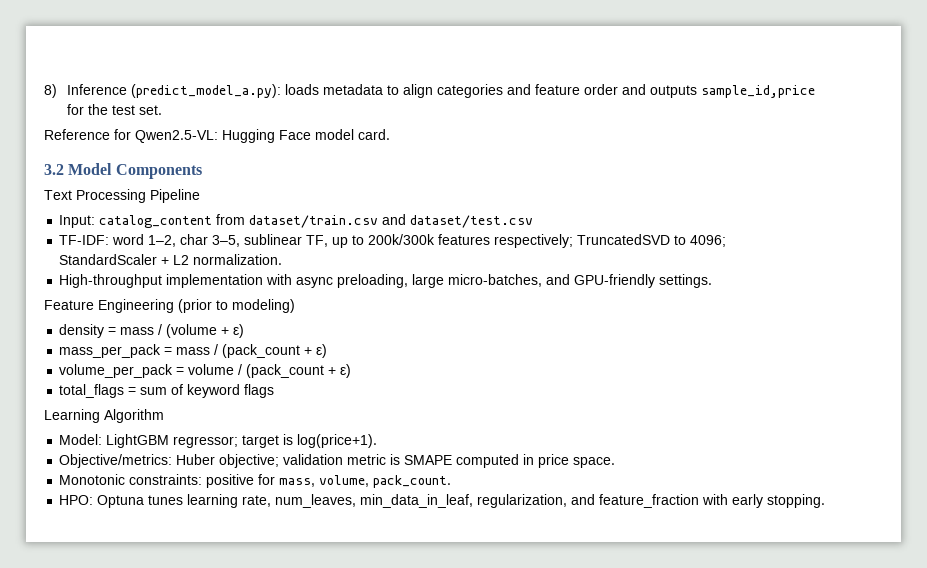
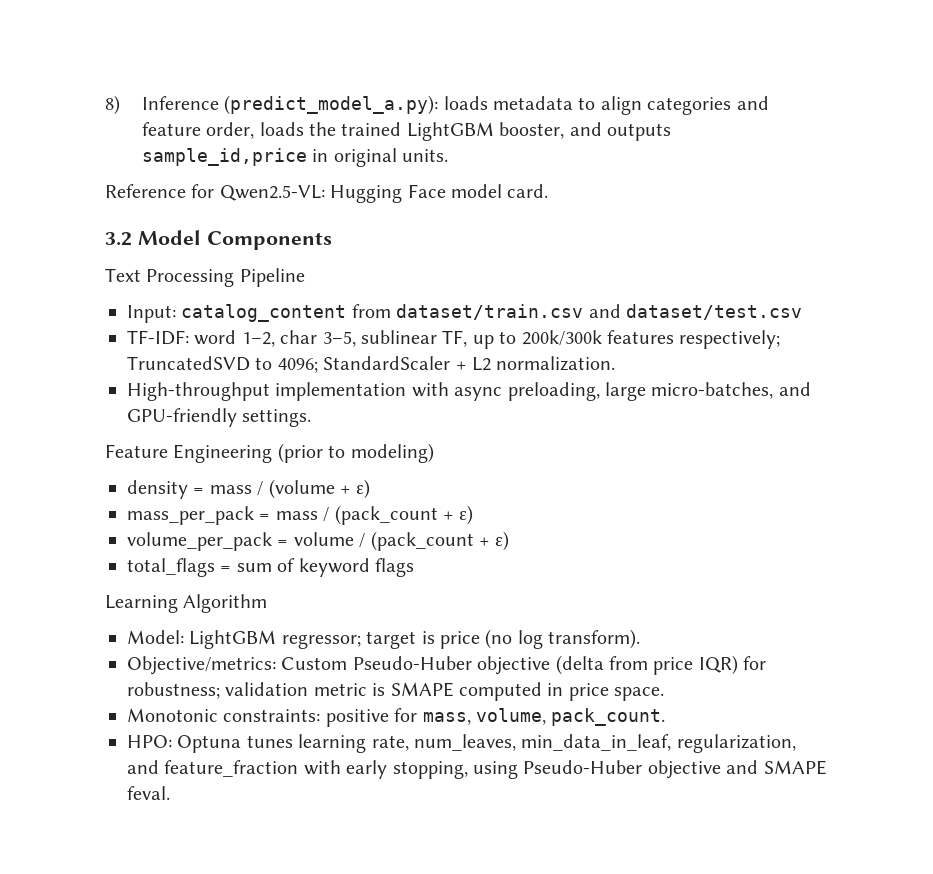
- 8) Inference (predict_model_a.py): loads metadata to align categories and feature order and outputs sample_id,price for the test set.
+ 8) Inference (predict_model_a.py): loads metadata to align categories and feature order, loads the trained LightGBM booster, and outputs sample_id,price in original units.
- Model: LightGBM regressor; target is log(price+1).
- Objective/metrics: Huber objective; validation metric is SMAPE computed in price space.
+ Model: LightGBM regressor; target is price (no log transform).
+ Objective/metrics: Custom Pseudo‑Huber objective (delta from price IQR) for robustness; validation metric is SMAPE computed in price space.
- HPO: Optuna tunes learning rate, num_leaves, min_data_in_leaf, regularization, and feature_fraction with early stopping.
+ HPO: Optuna tunes learning rate, num_leaves, min_data_in_leaf, regularization, and feature_fraction with early stopping, using Pseudo‑Huber objective and SMAPE feval.

